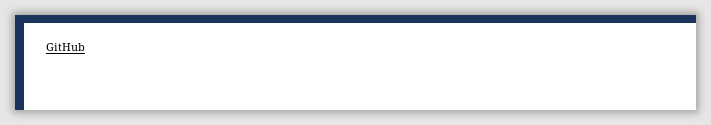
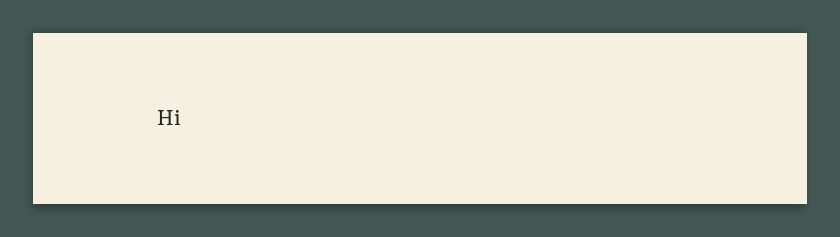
- GitHub
+ Hi

